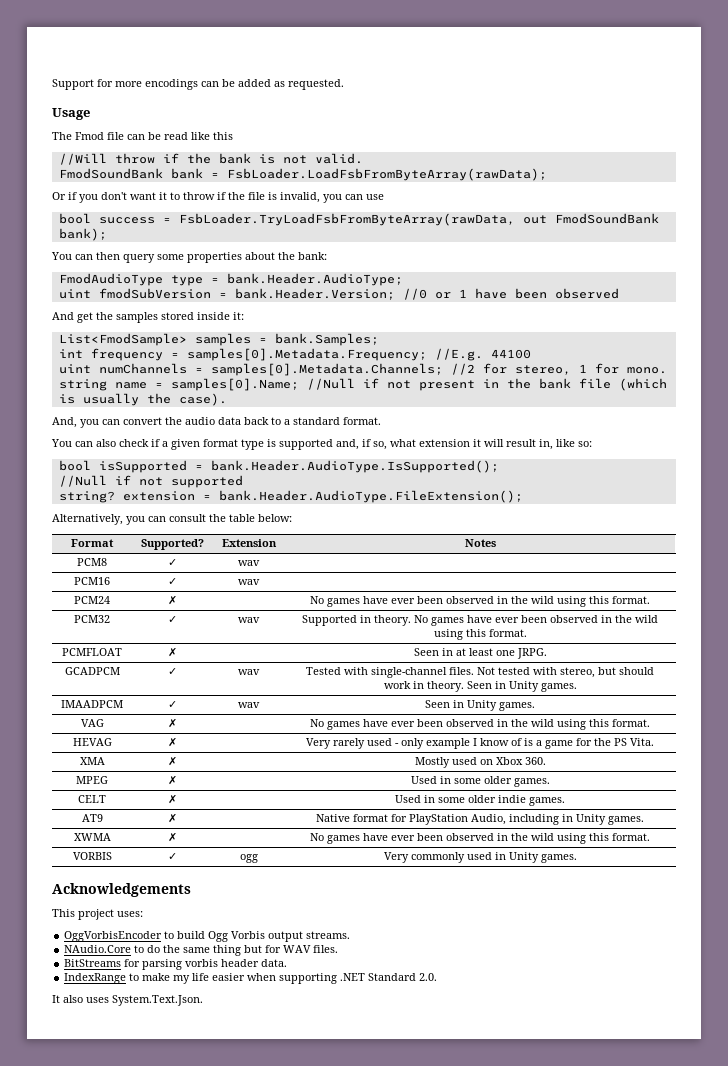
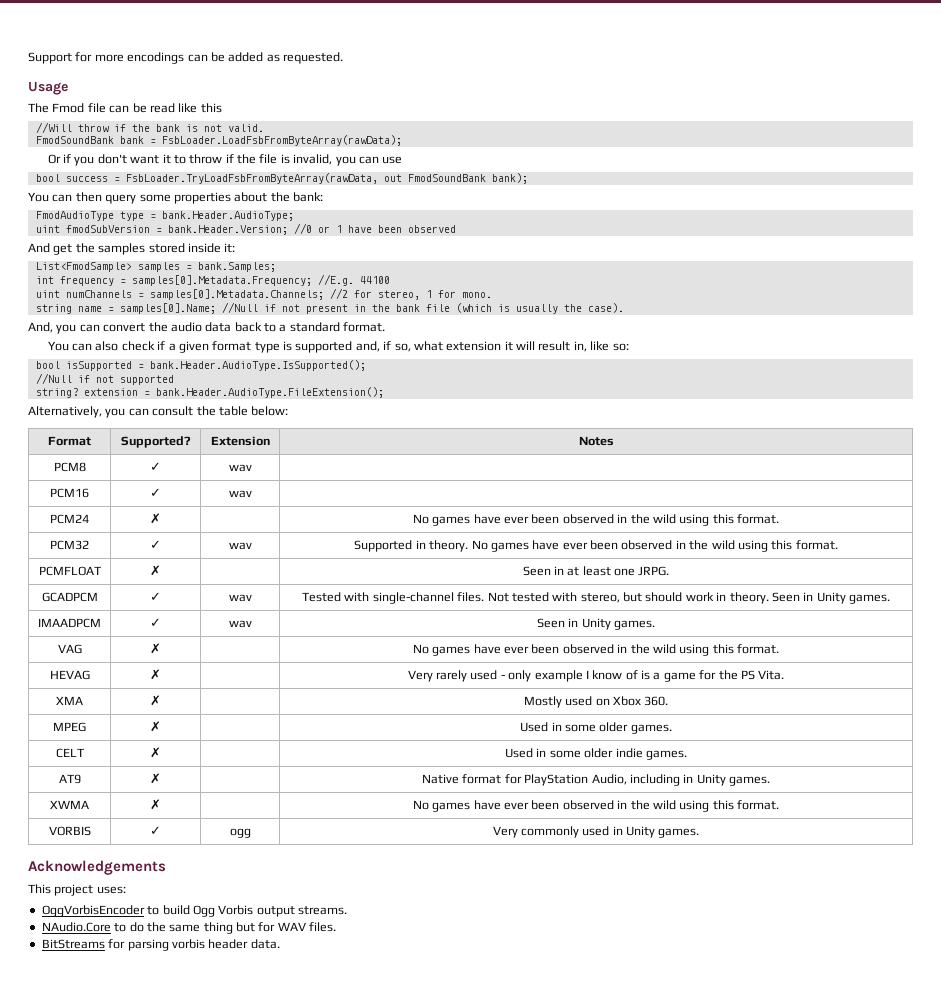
- IndexRange to make my life easier when supporting .NET Standard 2.0.
- It also uses System.Text.Json.

